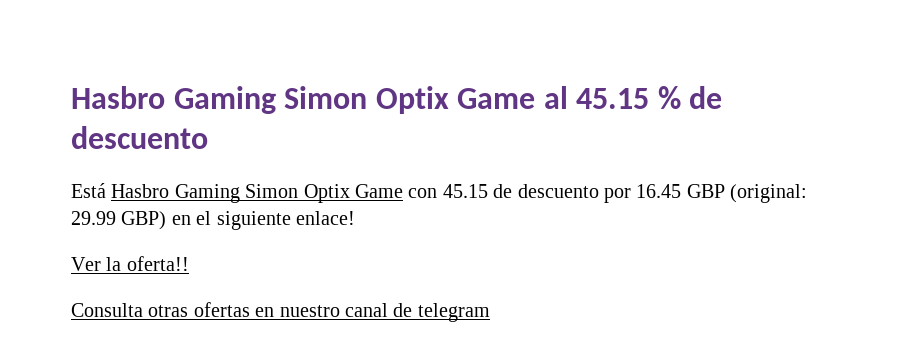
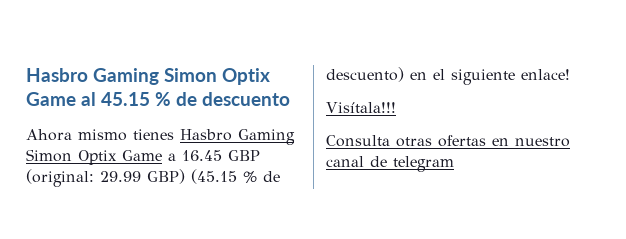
- Está Hasbro Gaming Simon Optix Game con 45.15 de descuento por 16.45 GBP (original: 29.99 GBP) en el siguiente enlace!
+ Ahora mismo tienes Hasbro Gaming Simon Optix Game a 16.45 GBP (original: 29.99 GBP) (45.15 % de descuento) en el siguiente enlace!
- Ver la oferta!!
+ Visítala!!!

